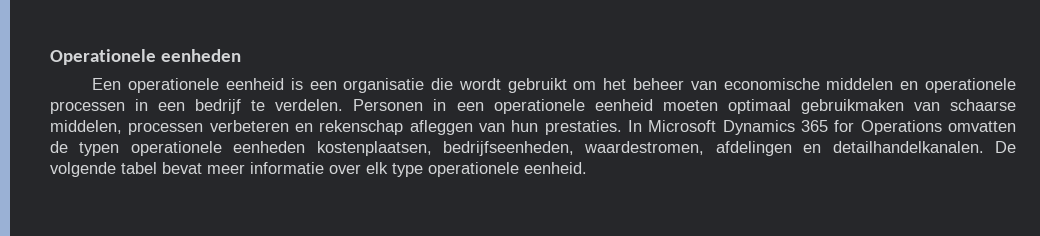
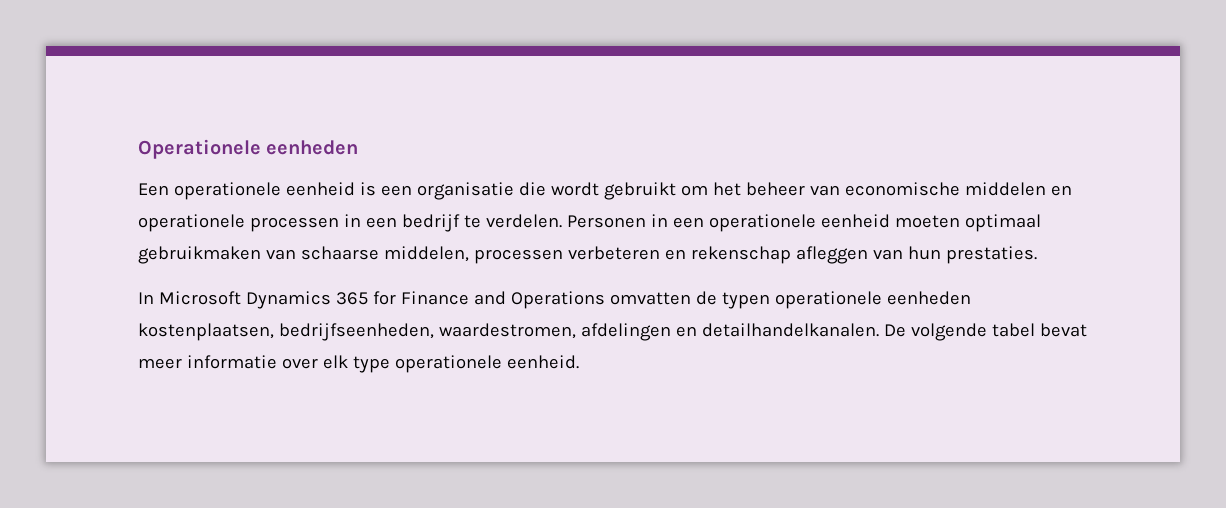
- Personen in een operationele eenheid moeten optimaal gebruikmaken van schaarse middelen, processen verbeteren en rekenschap afleggen van hun prestaties. In Microsoft Dynamics 365 for Operations omvatten de typen operationele eenheden kostenplaatsen, bedrijfseenheden, waardestromen, afdelingen en detailhandelkanalen.
+ Personen in een operationele eenheid moeten optimaal gebruikmaken van schaarse middelen, processen verbeteren en rekenschap afleggen van hun prestaties.
+ In Microsoft Dynamics 365 for Finance and Operations omvatten de typen operationele eenheden kostenplaatsen, bedrijfseenheden, waardestromen, afdelingen en detailhandelkanalen.

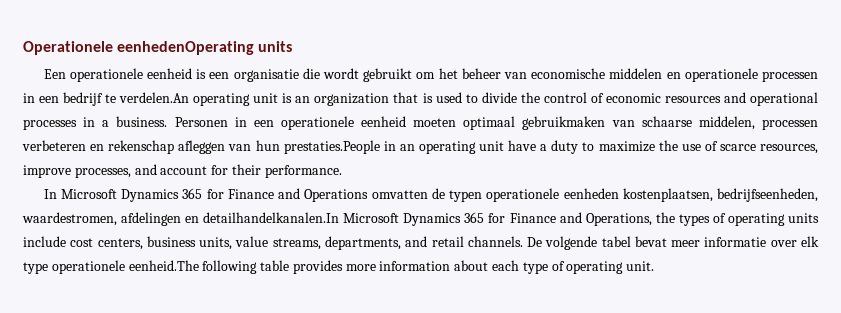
- Operationele eenheden
+ Operationele eenhedenOperating units
- Een operationele eenheid is een organisatie die wordt gebruikt om het beheer van economische middelen en operationele processen in een bedrijf te verdelen.
+ Een operationele eenheid is een organisatie die wordt gebruikt om het beheer van economische middelen en operationele processen in een bedrijf te verdelen.An operating unit is an organization that is used to divide the control of economic resources and operational processes in a business.
- Personen in een operationele eenheid moeten optimaal gebruikmaken van schaarse middelen, processen verbeteren en rekenschap afleggen van hun prestaties.
+ Personen in een operationele eenheid moeten optimaal gebruikmaken van schaarse middelen, processen verbeteren en rekenschap afleggen van hun prestaties.People in an operating unit have a duty to maximize the use of scarce resources, improve processes, and account for their performance.
- In Microsoft Dynamics 365 for Finance and Operations omvatten de typen operationele eenheden kostenplaatsen, bedrijfseenheden, waardestromen, afdelingen en detailhandelkanalen.
+ In Microsoft Dynamics 365 for Finance and Operations omvatten de typen operationele eenheden kostenplaatsen, bedrijfseenheden, waardestromen, afdelingen en detailhandelkanalen.In Microsoft Dynamics 365 for Finance and Operations, the types of operating units include cost centers, business units, value streams, departments, and retail channels.
- De volgende tabel bevat meer informatie over elk type operationele eenheid.
+ De volgende tabel bevat meer informatie over elk type operationele eenheid.The following table provides more information about each type of operating unit.

